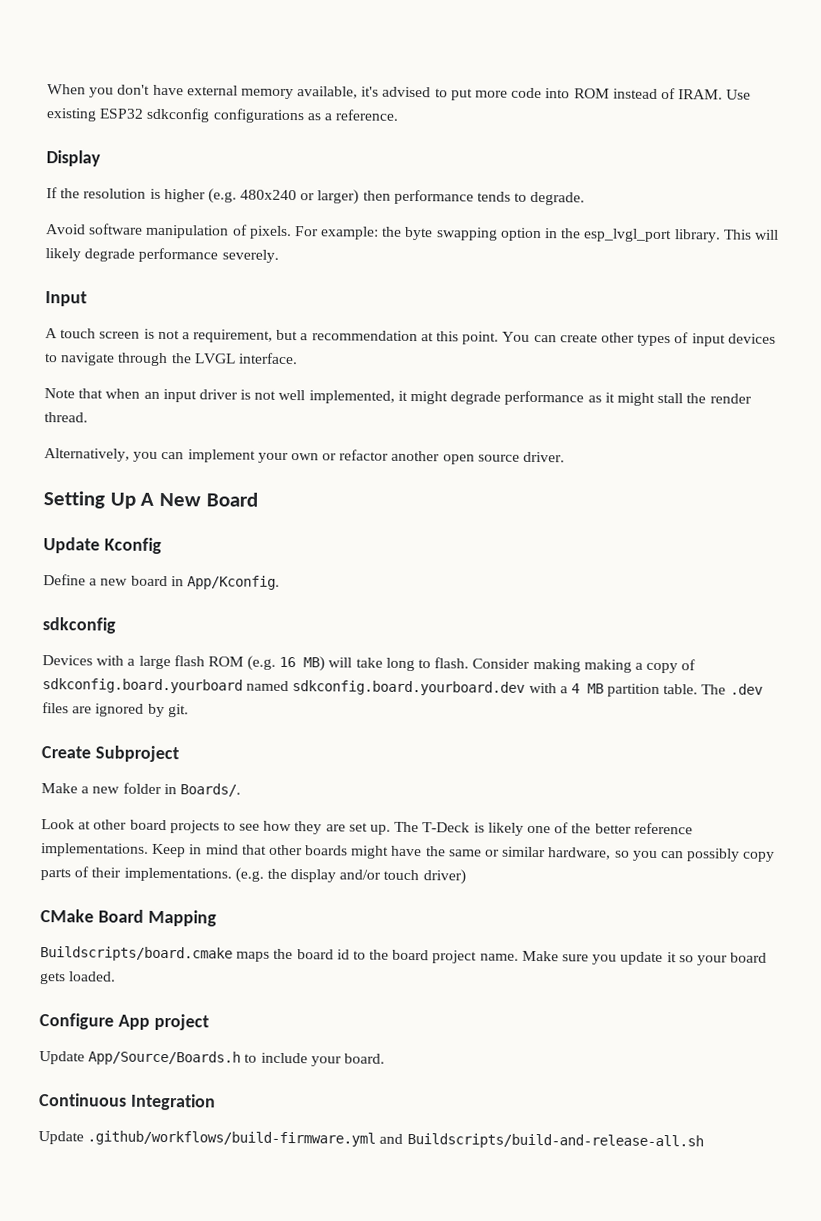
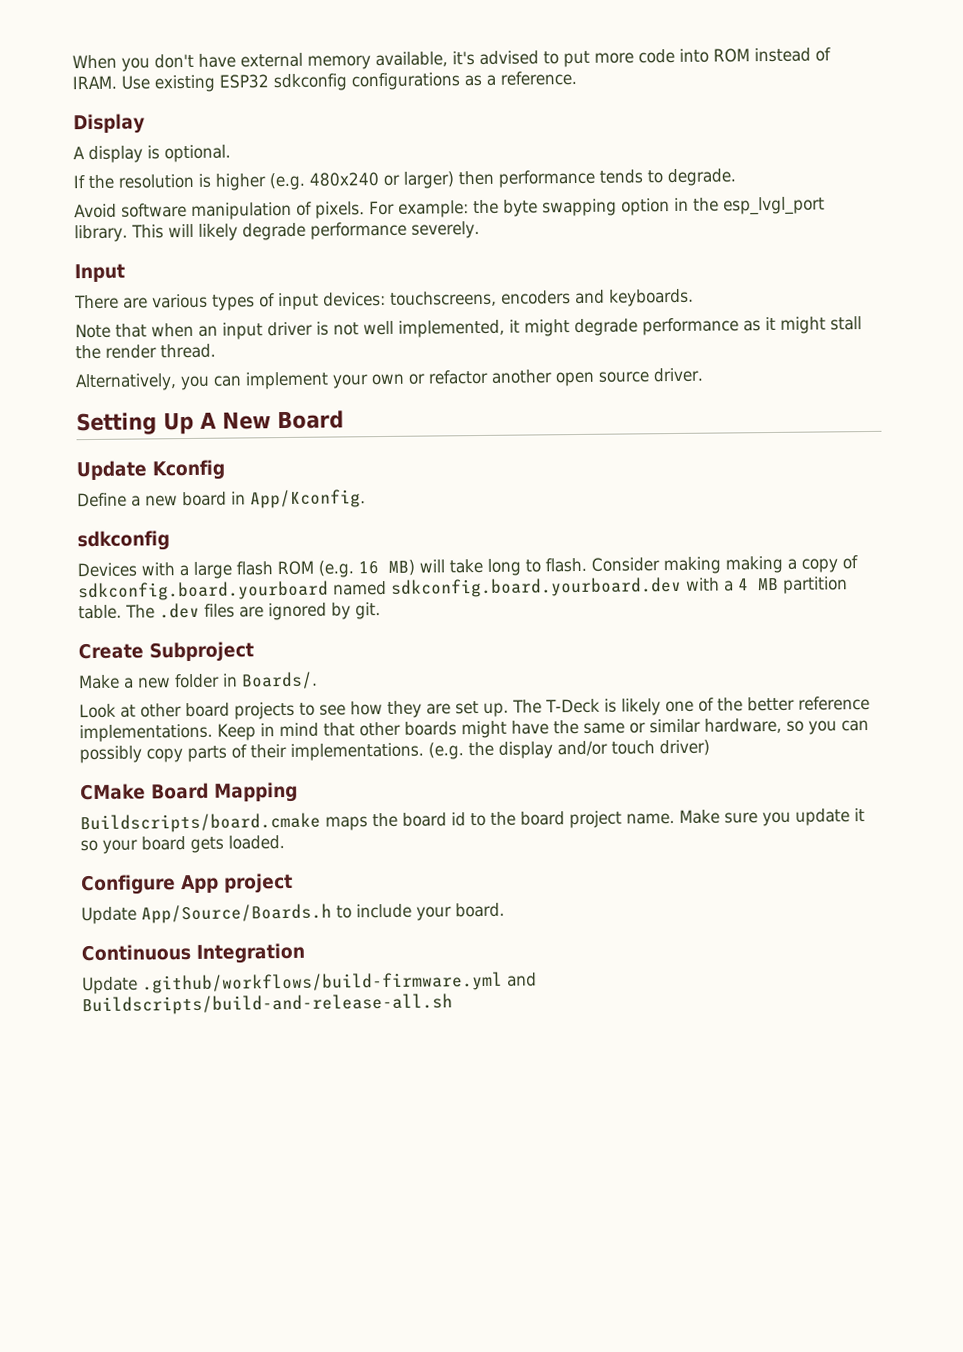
+ A display is optional.
- A touch screen is not a requirement, but a recommendation at this point. You can create other types of input devices to navigate through the LVGL interface.
+ There are various types of input devices: touchscreens, encoders and keyboards.

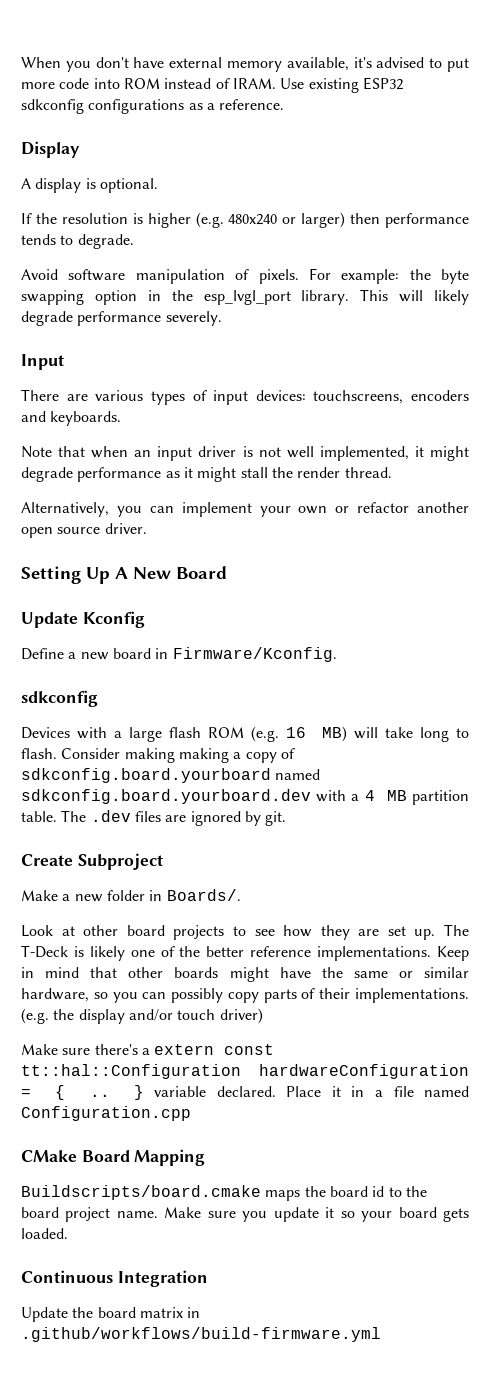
- Define a new board in App/Kconfig.
+ Define a new board in Firmware/Kconfig.
+ Make sure there's a extern const tt::hal::Configuration hardwareConfiguration = { .. } variable declared. Place it in a file named Configuration.cpp
- Configure App project
- Update App/Source/Boards.h to include your board.
  Continuous Integration
- Update .github/workflows/build-firmware.yml and Buildscripts/build-and-release-all.sh
+ Update the board matrix in .github/workflows/build-firmware.yml

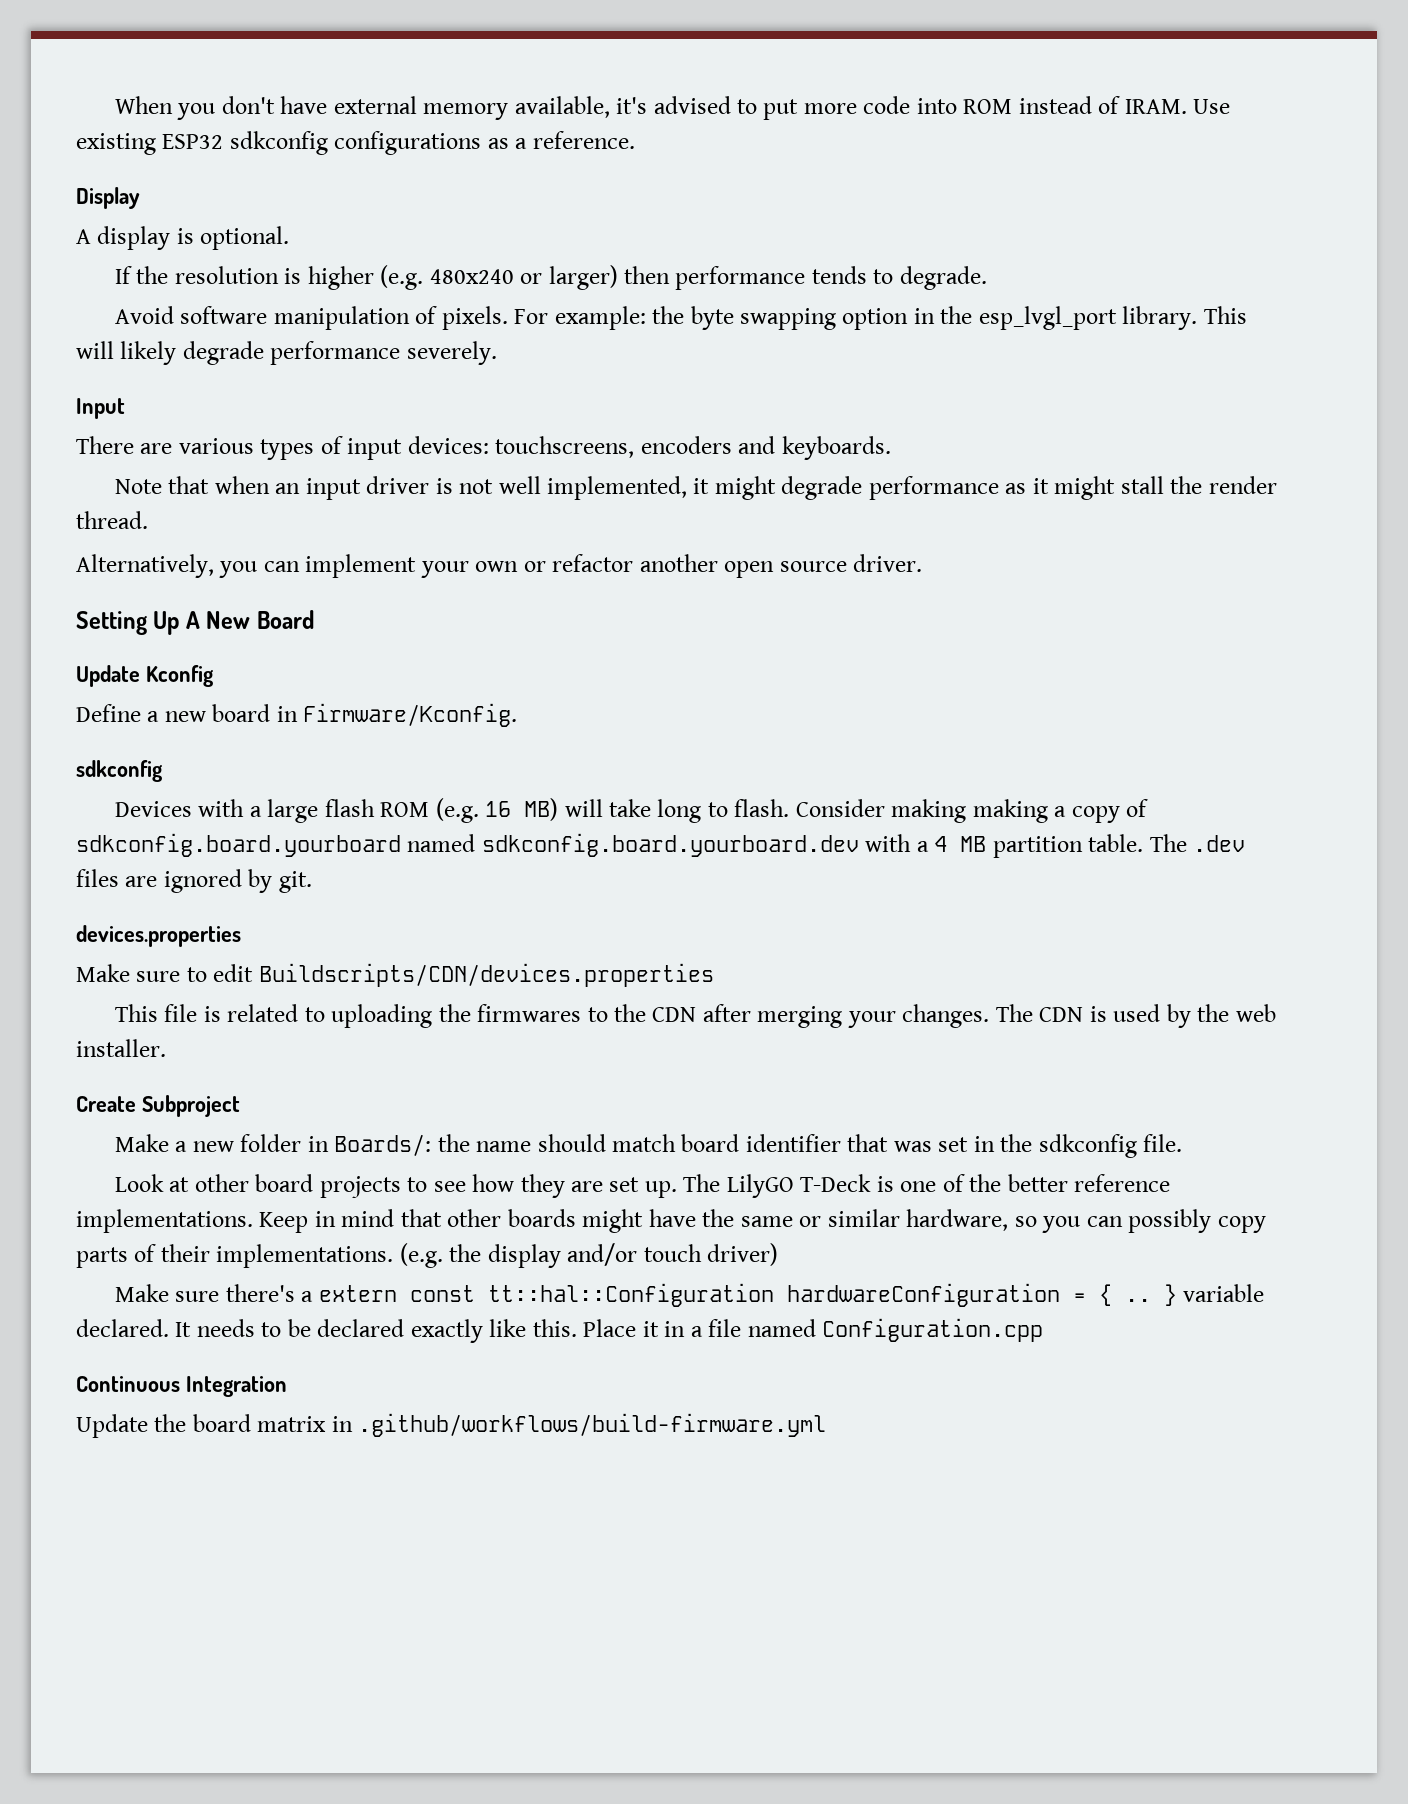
+ devices.properties
+ Make sure to edit Buildscripts/CDN/devices.properties
+ This file is related to uploading the firmwares to the CDN after merging your changes. The CDN is used by the web installer.
- Make a new folder in Boards/.
+ Make a new folder in Boards/: the name should match board identifier that was set in the sdkconfig file.
- The T-Deck is likely one of the better reference implementations.
+ The LilyGO T-Deck is one of the better reference implementations.
+ It needs to be declared exactly like this.
- CMake Board Mapping
- Buildscripts/board.cmake maps the board id to the board project name. Make sure you update it so your board gets loaded.

